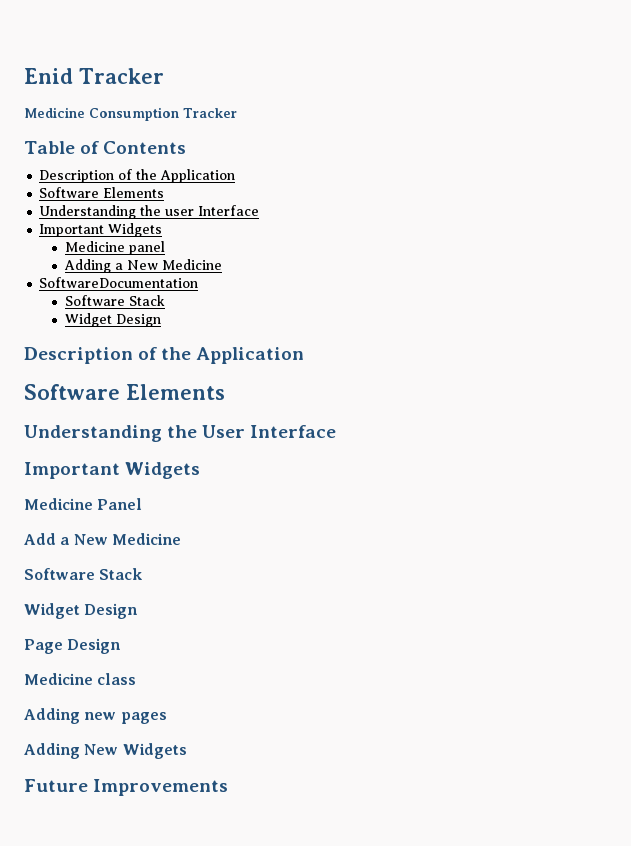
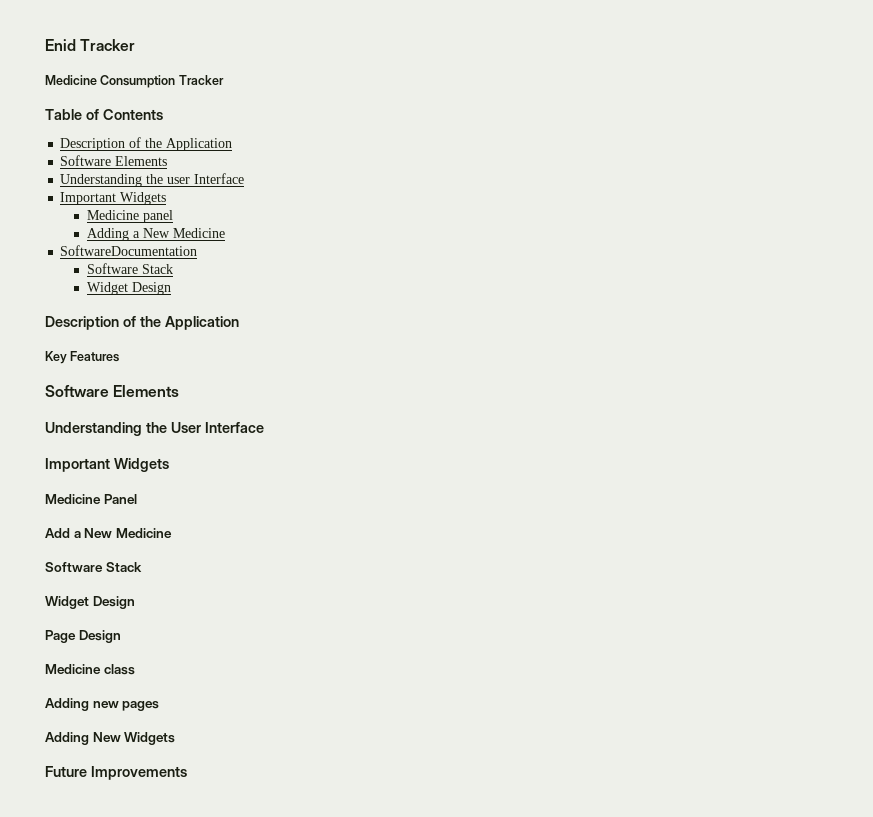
+ Key Features

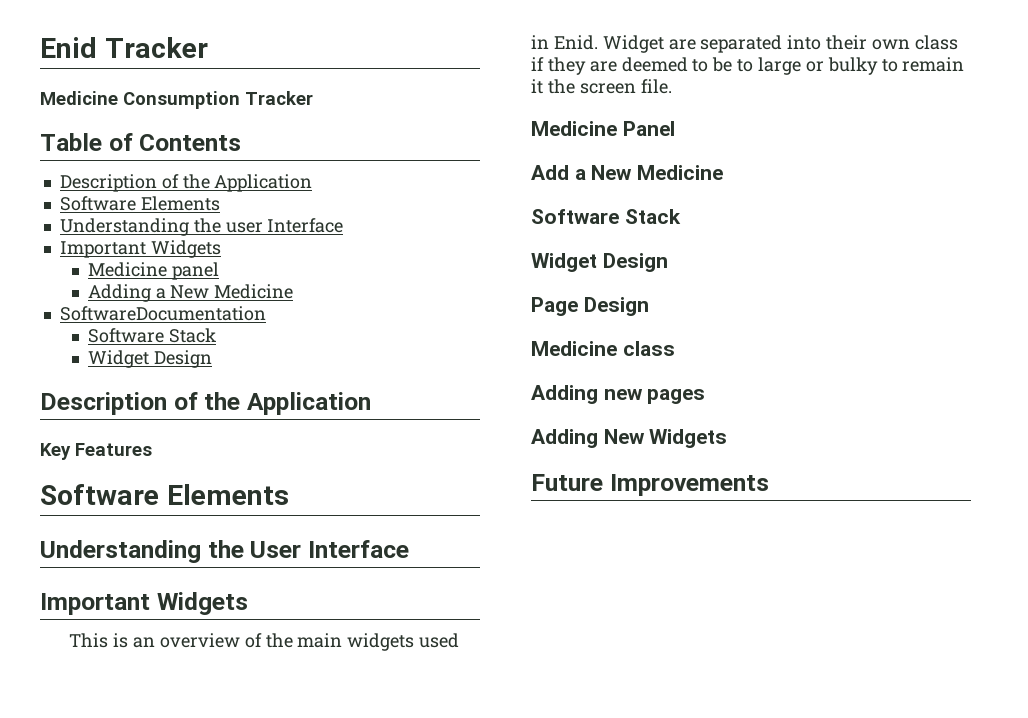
+ This is an overview of the main widgets used in Enid. Widget are separated into their own class if they are deemed to be to large or bulky to remain it the screen file.

